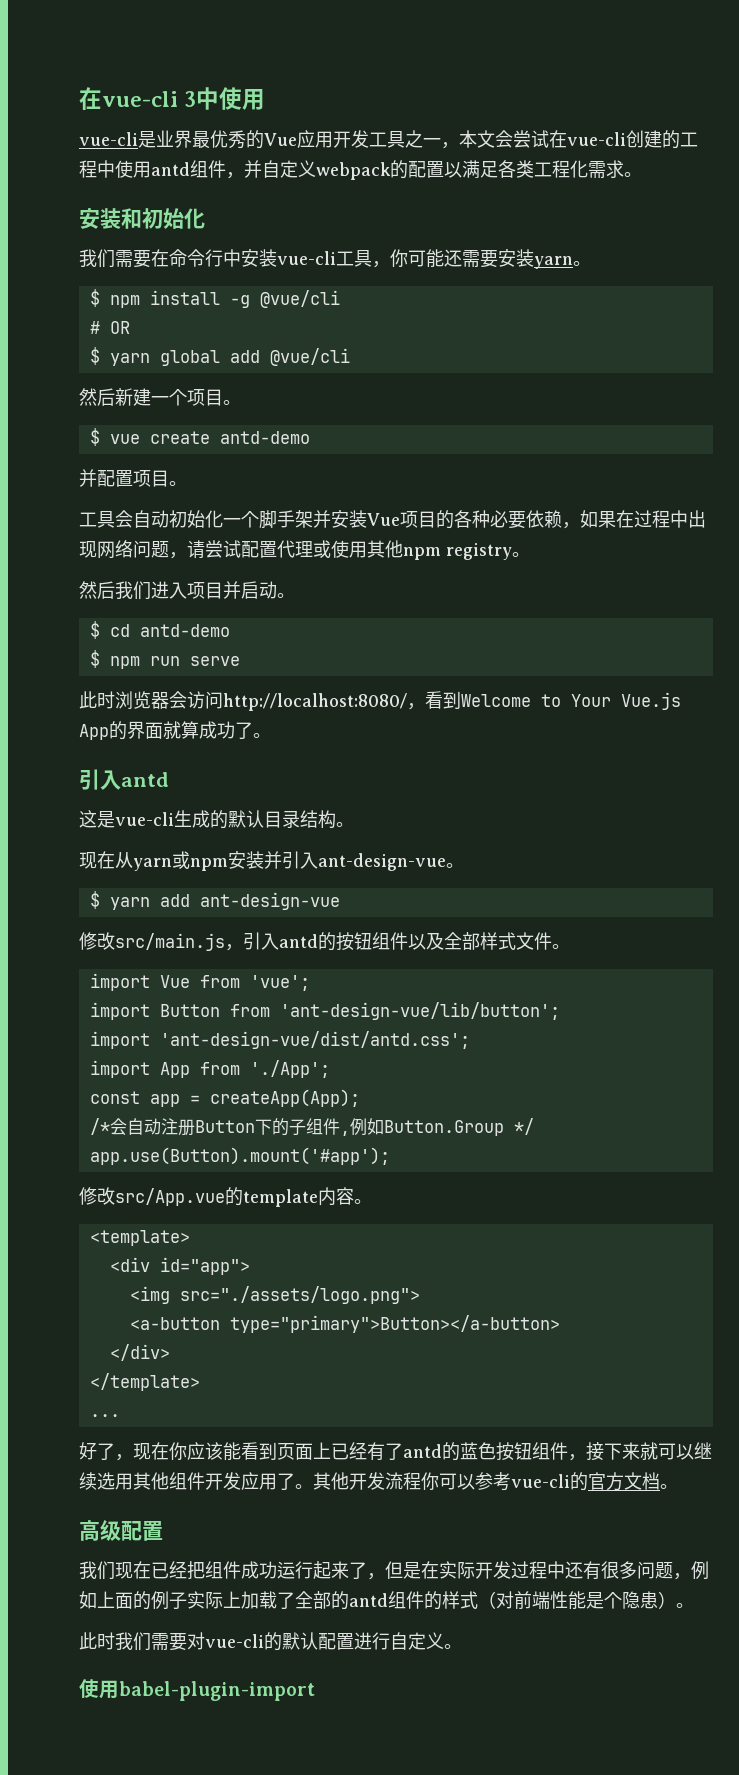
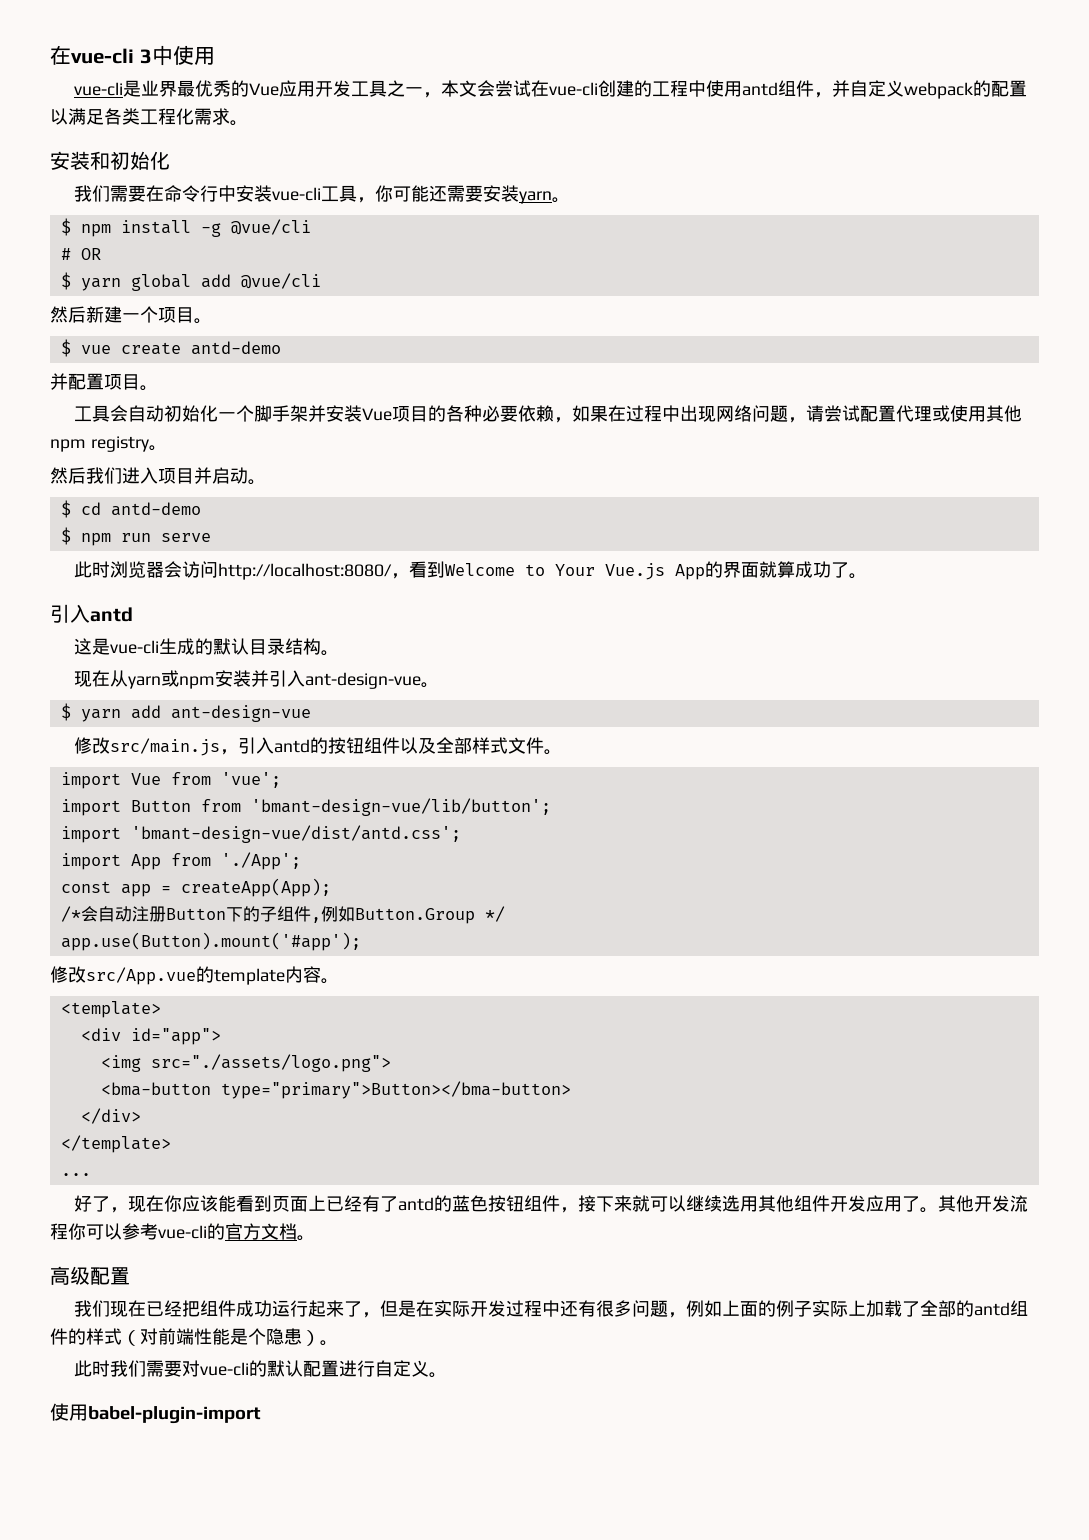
- import Button from 'ant-design-vue/lib/button';
- import 'ant-design-vue/dist/antd.css';
+ import Button from 'bmant-design-vue/lib/button';
+ import 'bmant-design-vue/dist/antd.css';
- <a-button type="primary">Button></a-button>
+ <bma-button type="primary">Button></bma-button>

